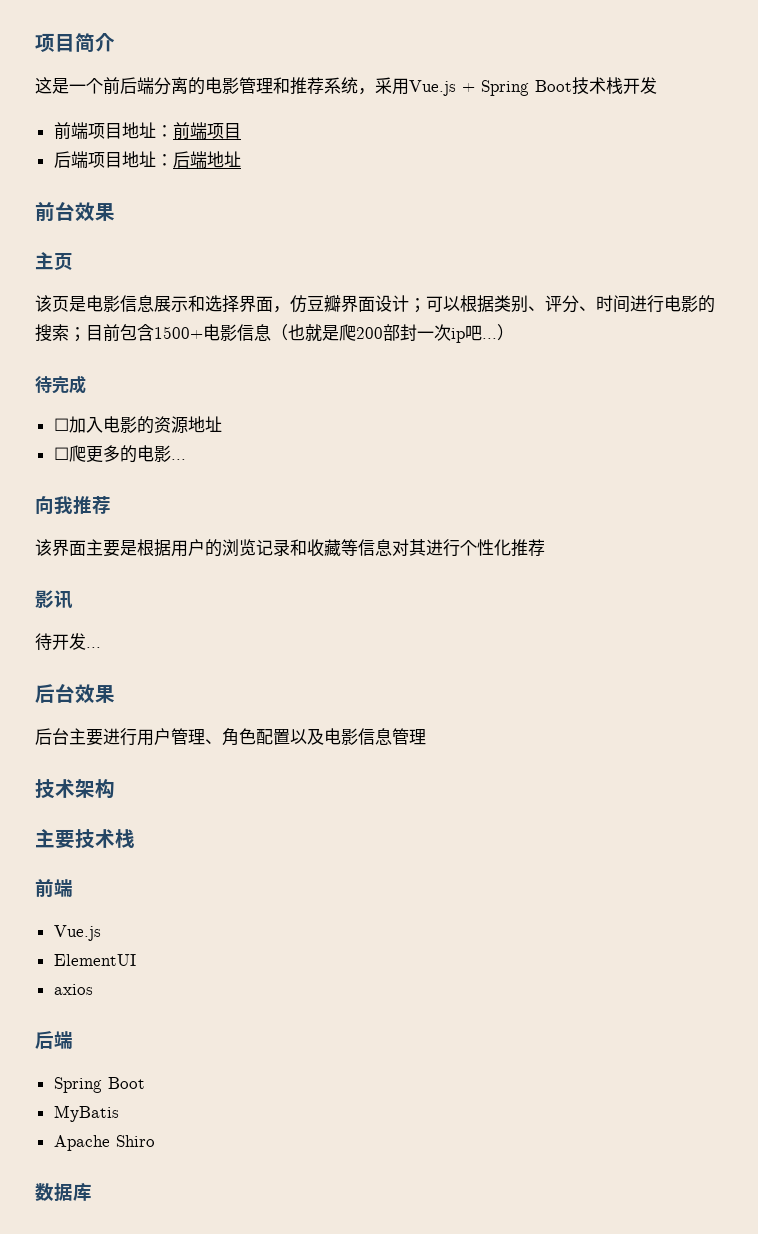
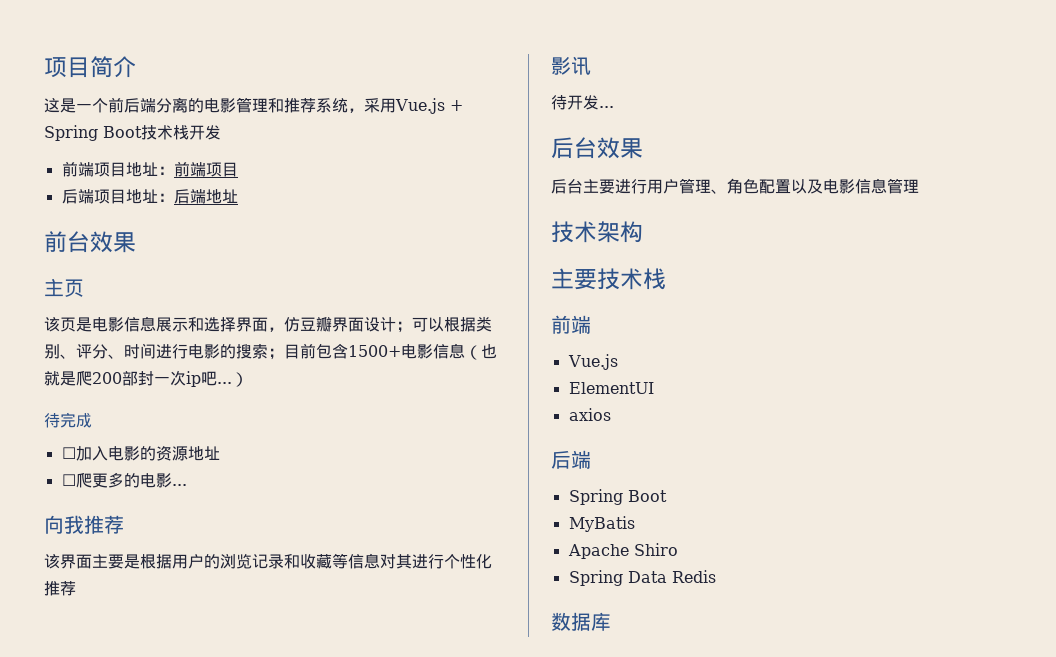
+ Spring Data Redis

